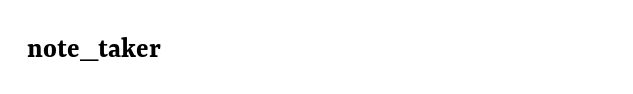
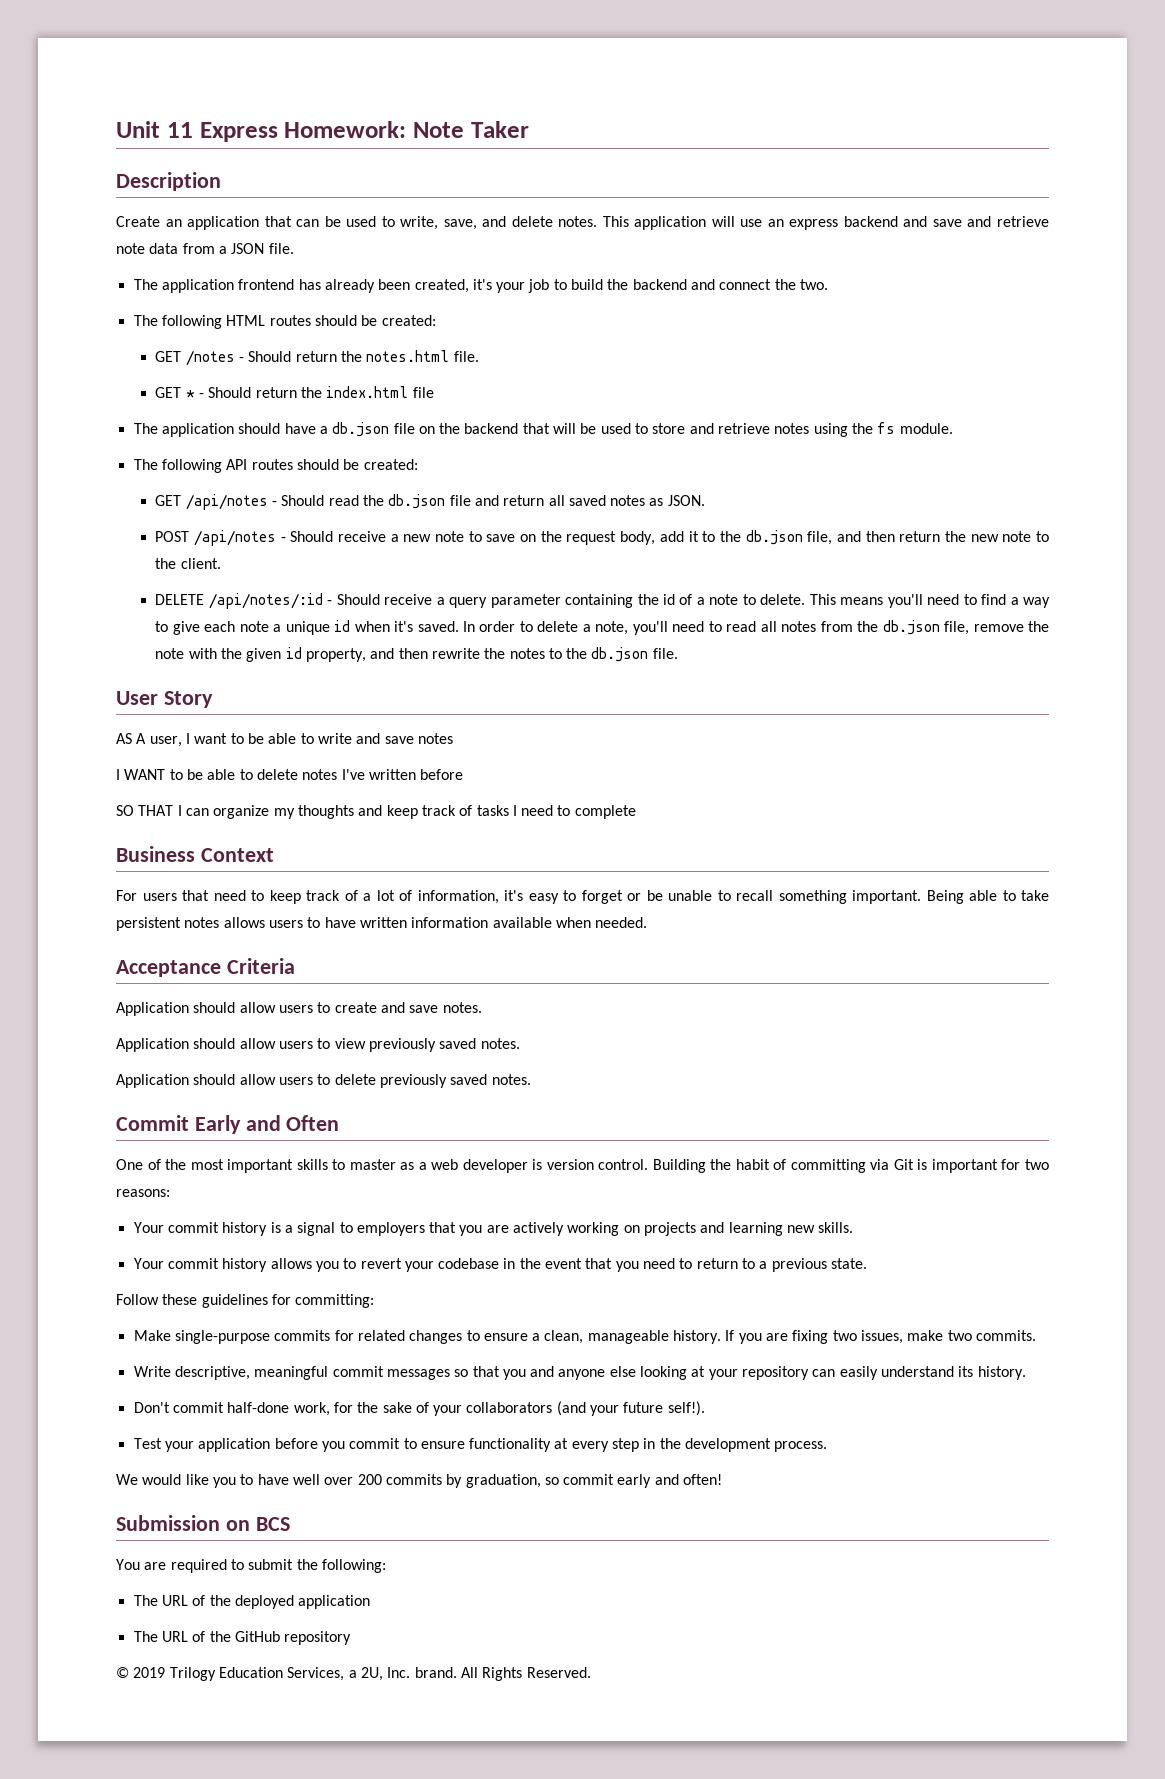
- note_taker
+ Unit 11 Express Homework: Note Taker
+ Description
+ Create an application that can be used to write, save, and delete notes. This application will use an express backend and save and retrieve note data from a JSON file.
+ The application frontend has already been created, it's your job to build the backend and connect the two.
+ The following HTML routes should be created:
+ GET /notes - Should return the notes.html file.
+ GET * - Should return the index.html file
+ The application should have a db.json file on the backend that will be used to store and retrieve notes using the fs module.
+ The following API routes should be created:
+ GET /api/notes - Should read the db.json file and return all saved notes as JSON.
+ POST /api/notes - Should receive a new note to save on the request body, add it to the db.json file, and then return the new note to the client.
+ DELETE /api/notes/:id - Should receive a query parameter containing the id of a note to delete. This means you'll need to find a way to give each note a unique id when it's saved. In order to delete a note, you'll need to read all notes from the db.json file, remove the note with the given id property, and then rewrite the notes to the db.json file.
+ User Story
+ AS A user, I want to be able to write and save notes
+ I WANT to be able to delete notes I've written before
+ SO THAT I can organize my thoughts and keep track of tasks I need to complete
+ Business Context
+ For users that need to keep track of a lot of information, it's easy to forget or be unable to recall something important. Being able to take persistent notes allows users to have written information available when needed.
+ Acceptance Criteria
+ Application should allow users to create and save notes.
+ Application should allow users to view previously saved notes.
+ Application should allow users to delete previously saved notes.
+ Commit Early and Often
+ One of the most important skills to master as a web developer is version control. Building the habit of committing via Git is important for two reasons:
+ Your commit history is a signal to employers that you are actively working on projects and learning new skills.
+ Your commit history allows you to revert your codebase in the event that you need to return to a previous state.
+ Follow these guidelines for committing:
+ Make single-purpose commits for related changes to ensure a clean, manageable history. If you are fixing two issues, make two commits.
+ Write descriptive, meaningful commit messages so that you and anyone else looking at your repository can easily understand its history.
+ Don't commit half-done work, for the sake of your collaborators (and your future self!).
+ Test your application before you commit to ensure functionality at every step in the development process.
+ We would like you to have well over 200 commits by graduation, so commit early and often!
+ Submission on BCS
+ You are required to submit the following:
+ The URL of the deployed application
+ The URL of the GitHub repository
+ © 2019 Trilogy Education Services, a 2U, Inc. brand. All Rights Reserved.

